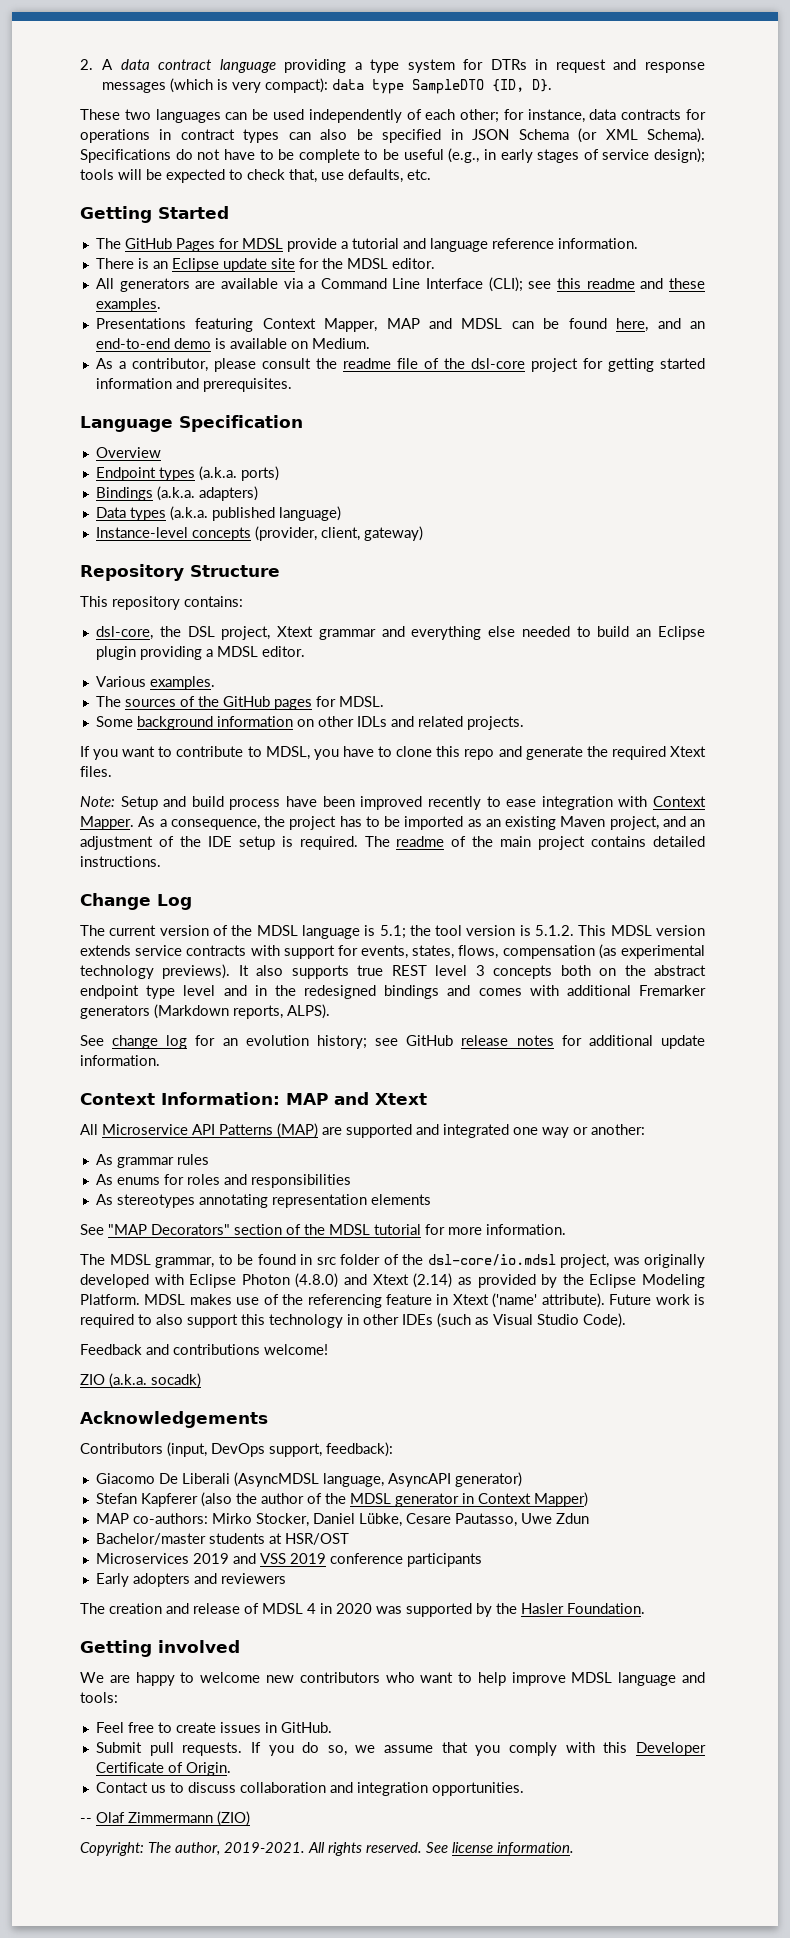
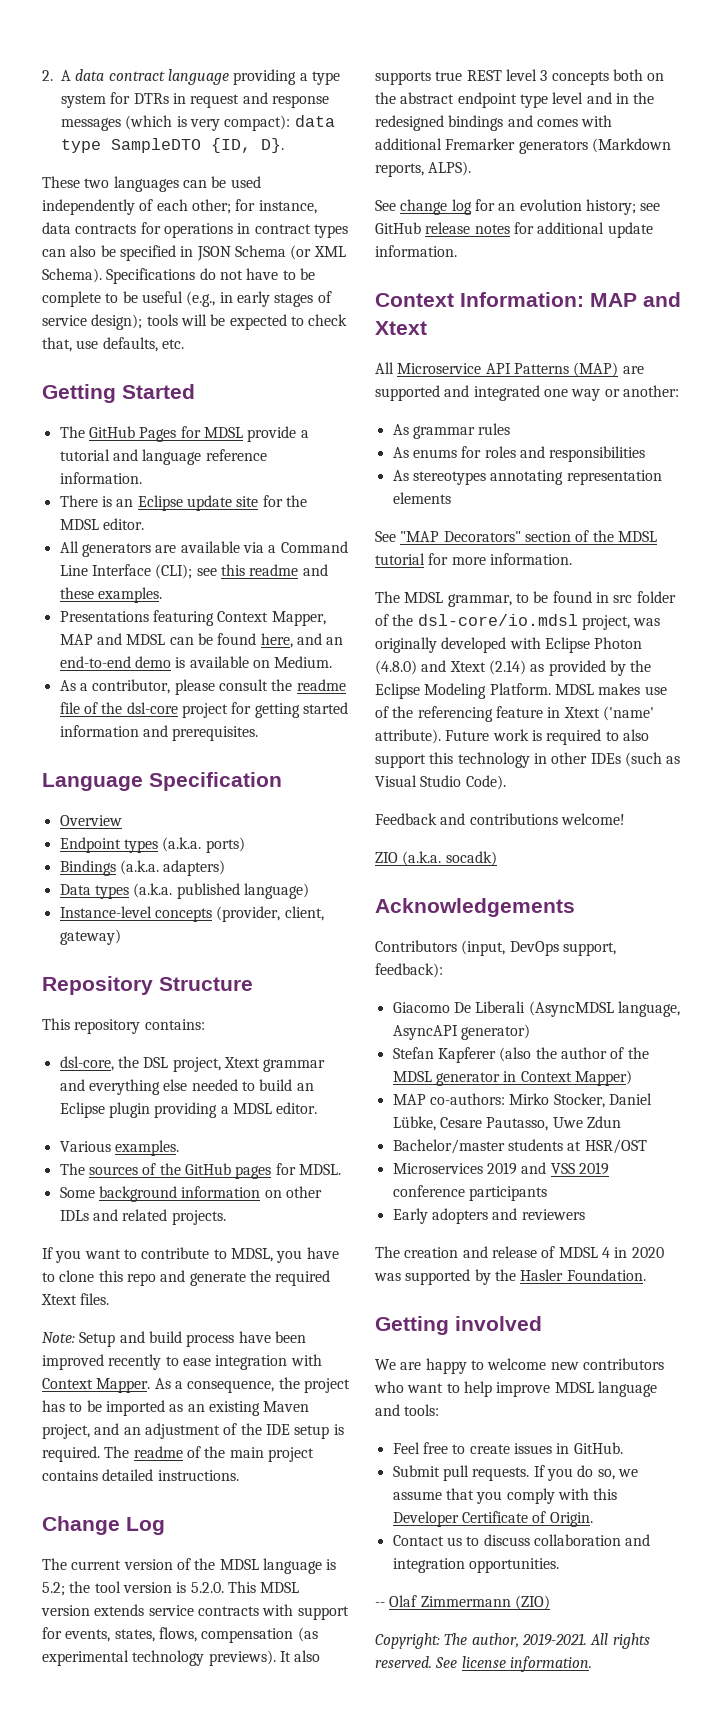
- The current version of the MDSL language is 5.1; the tool version is 5.1.2. This MDSL version extends service contracts with support for events, states, flows, compensation (as experimental technology previews).
+ The current version of the MDSL language is 5.2; the tool version is 5.2.0. This MDSL version extends service contracts with support for events, states, flows, compensation (as experimental technology previews).

